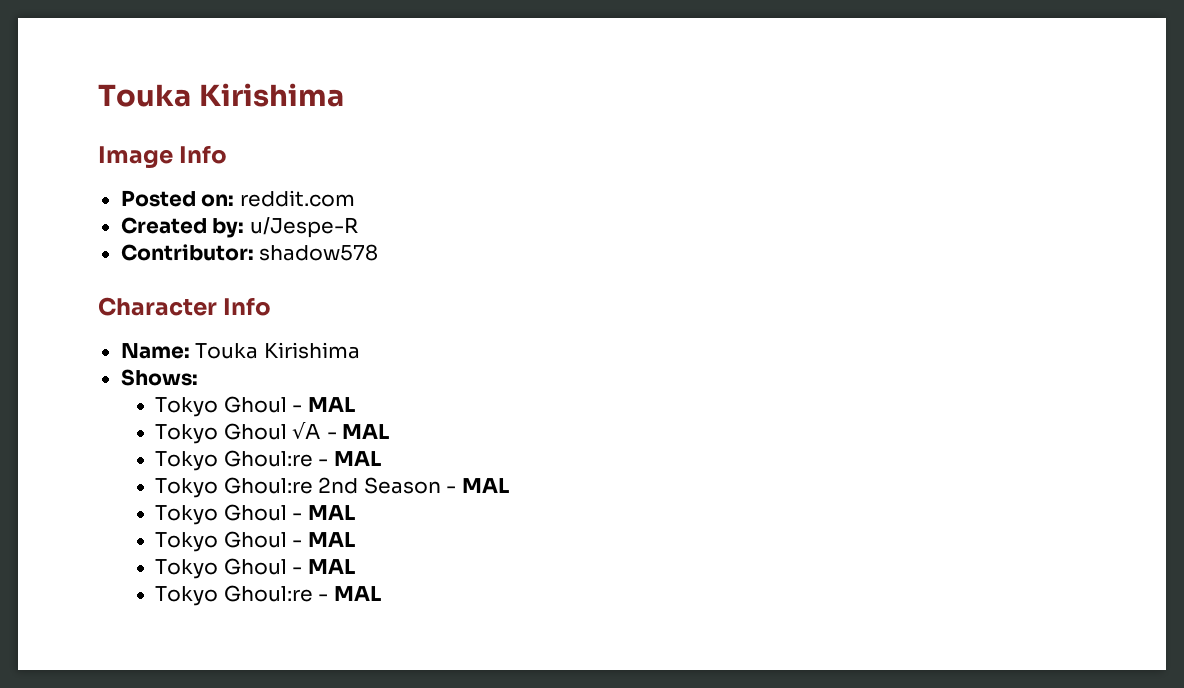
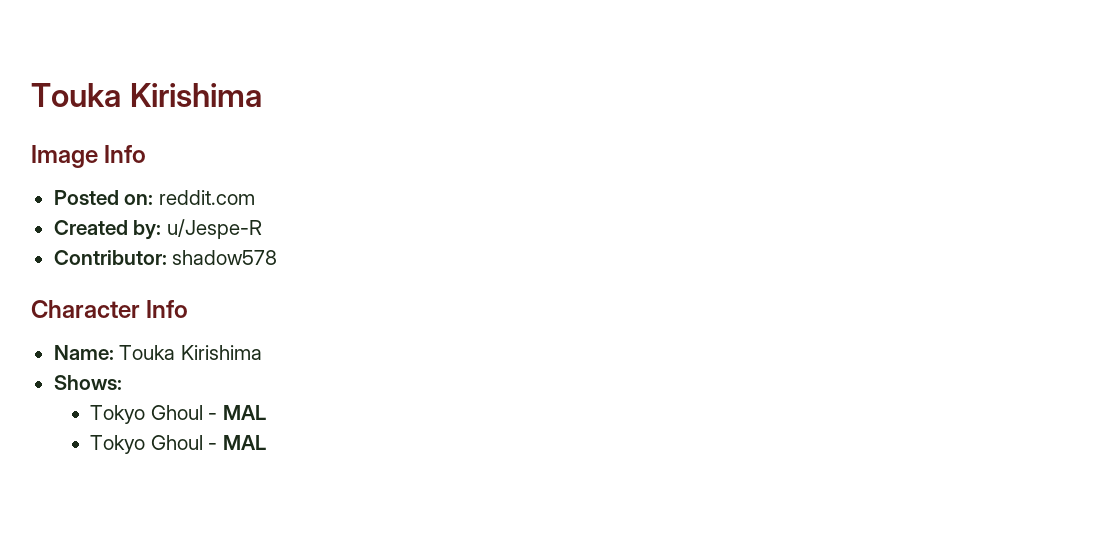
  Shows:
  Tokyo Ghoul - MAL
- Tokyo Ghoul √A - MAL
- Tokyo Ghoul:re - MAL
- Tokyo Ghoul:re 2nd Season - MAL
  Tokyo Ghoul - MAL
- Tokyo Ghoul - MAL
- Tokyo Ghoul - MAL
- Tokyo Ghoul:re - MAL

